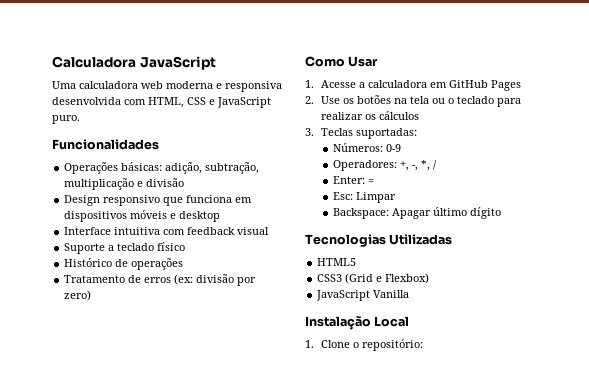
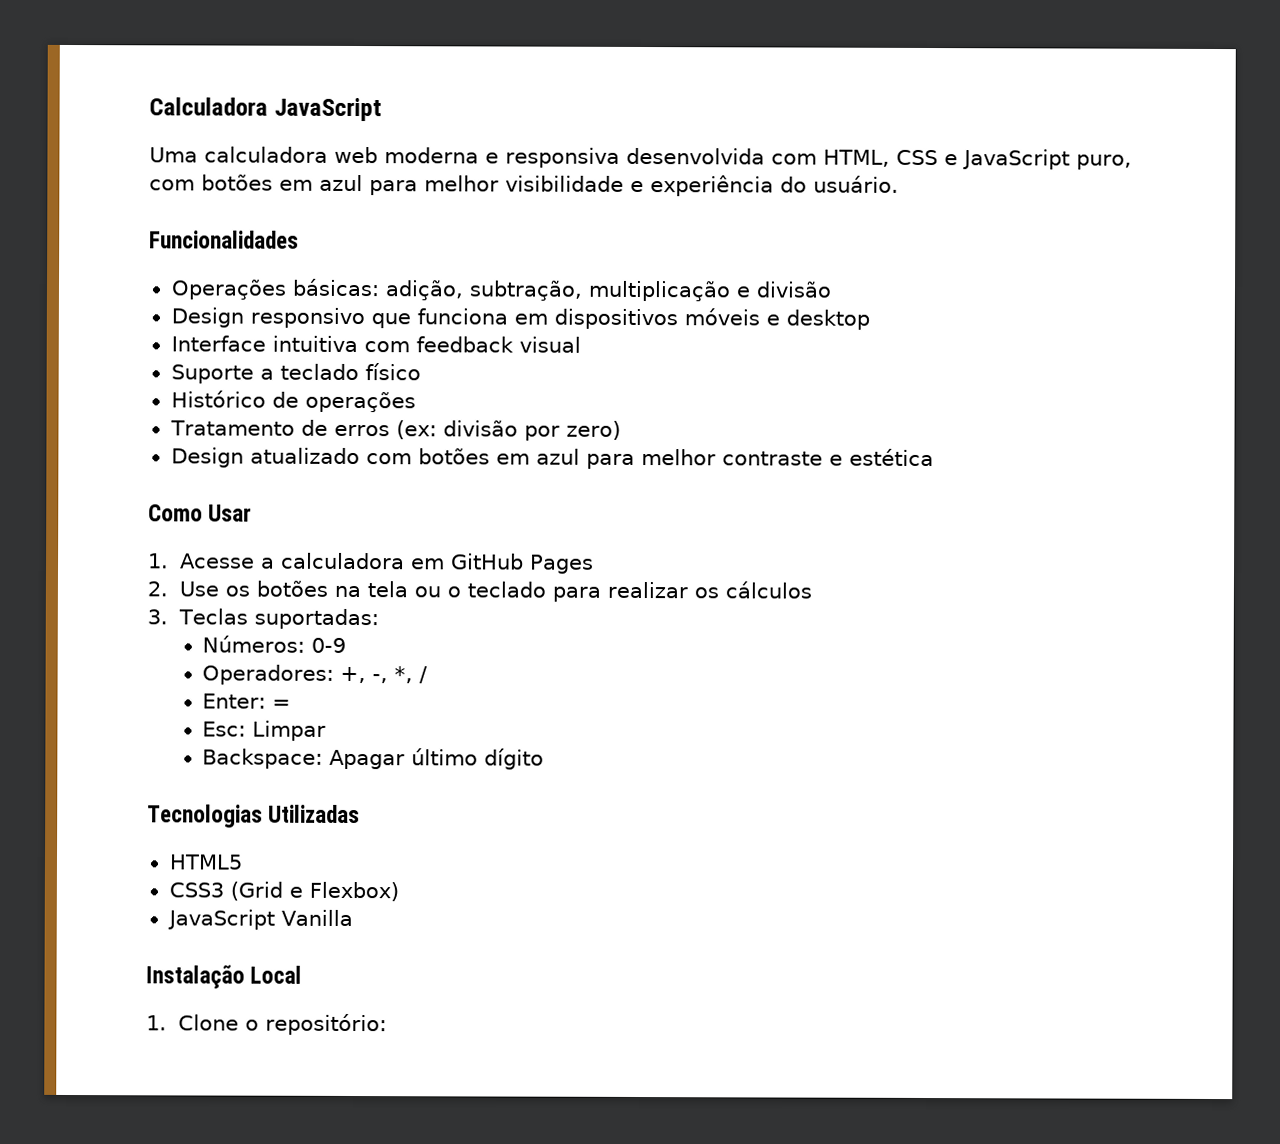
- Uma calculadora web moderna e responsiva desenvolvida com HTML, CSS e JavaScript puro.
+ Uma calculadora web moderna e responsiva desenvolvida com HTML, CSS e JavaScript puro, com botões em azul para melhor visibilidade e experiência do usuário.
+ Design atualizado com botões em azul para melhor contraste e estética

